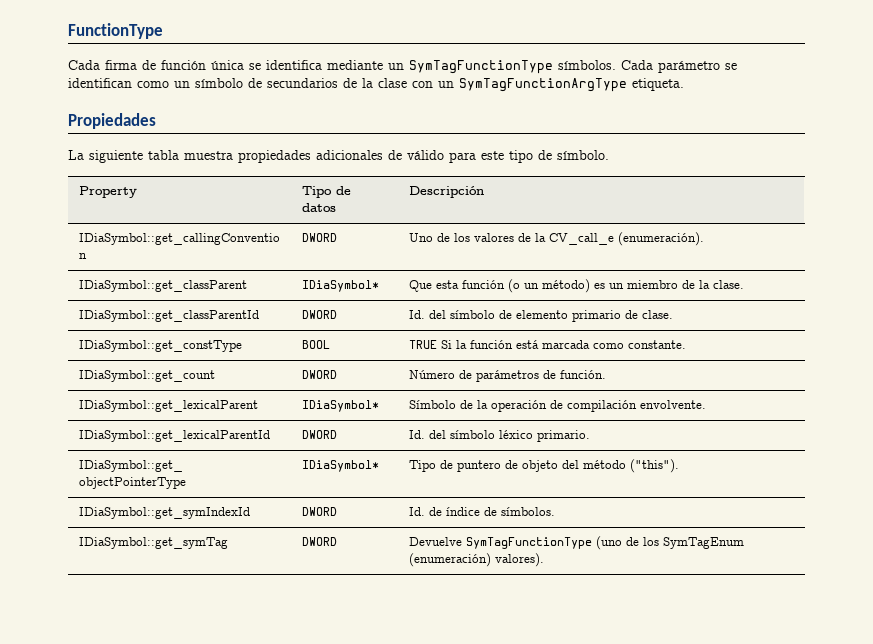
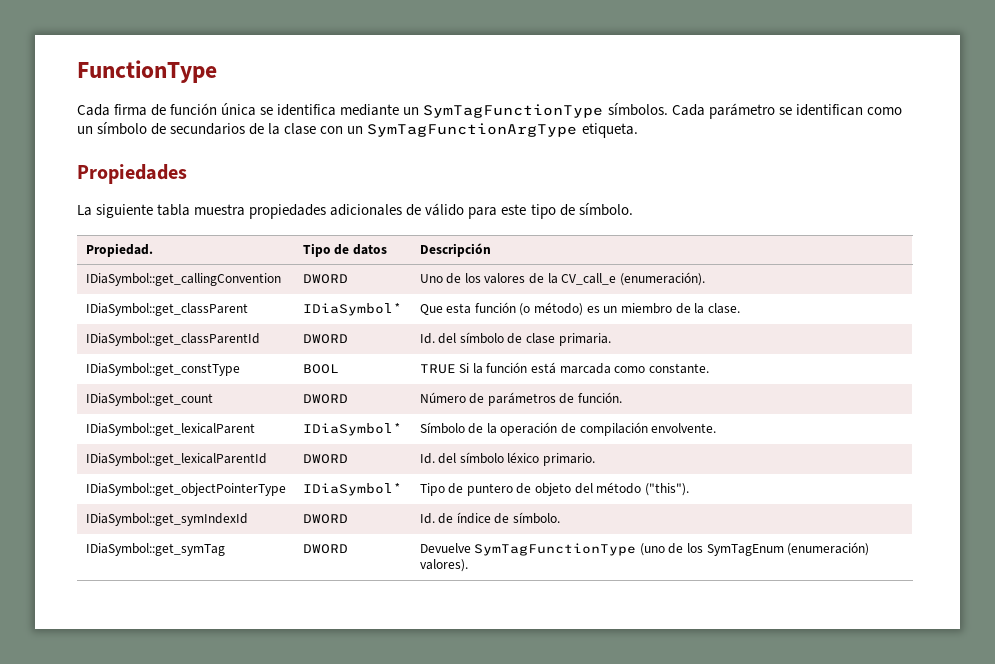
- Property | Tipo de datos | Descripción
+ Propiedad. | Tipo de datos | Descripción
- IDiaSymbol::get_classParent | IDiaSymbol* | Que esta función (o un método) es un miembro de la clase.
+ IDiaSymbol::get_classParent | IDiaSymbol* | Que esta función (o método) es un miembro de la clase.
- IDiaSymbol::get_classParentId | DWORD | Id. del símbolo de elemento primario de clase.
+ IDiaSymbol::get_classParentId | DWORD | Id. del símbolo de clase primaria.
- IDiaSymbol::get_symIndexId | DWORD | Id. de índice de símbolos.
+ IDiaSymbol::get_symIndexId | DWORD | Id. de índice de símbolo.

